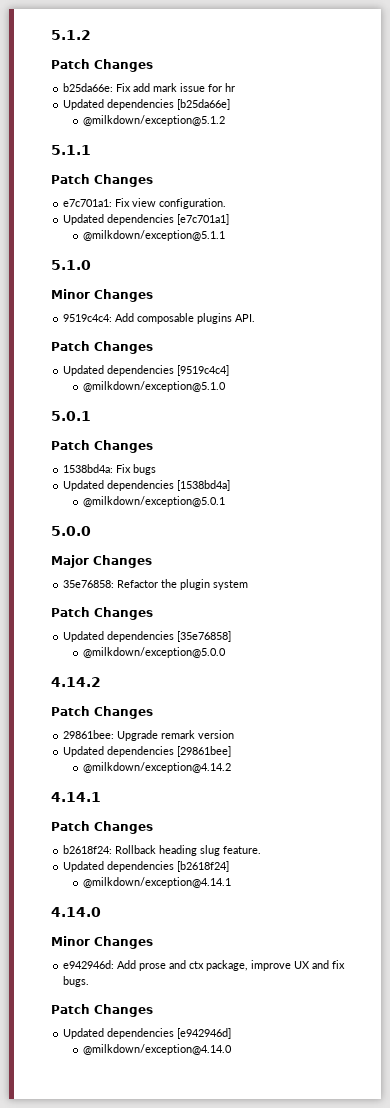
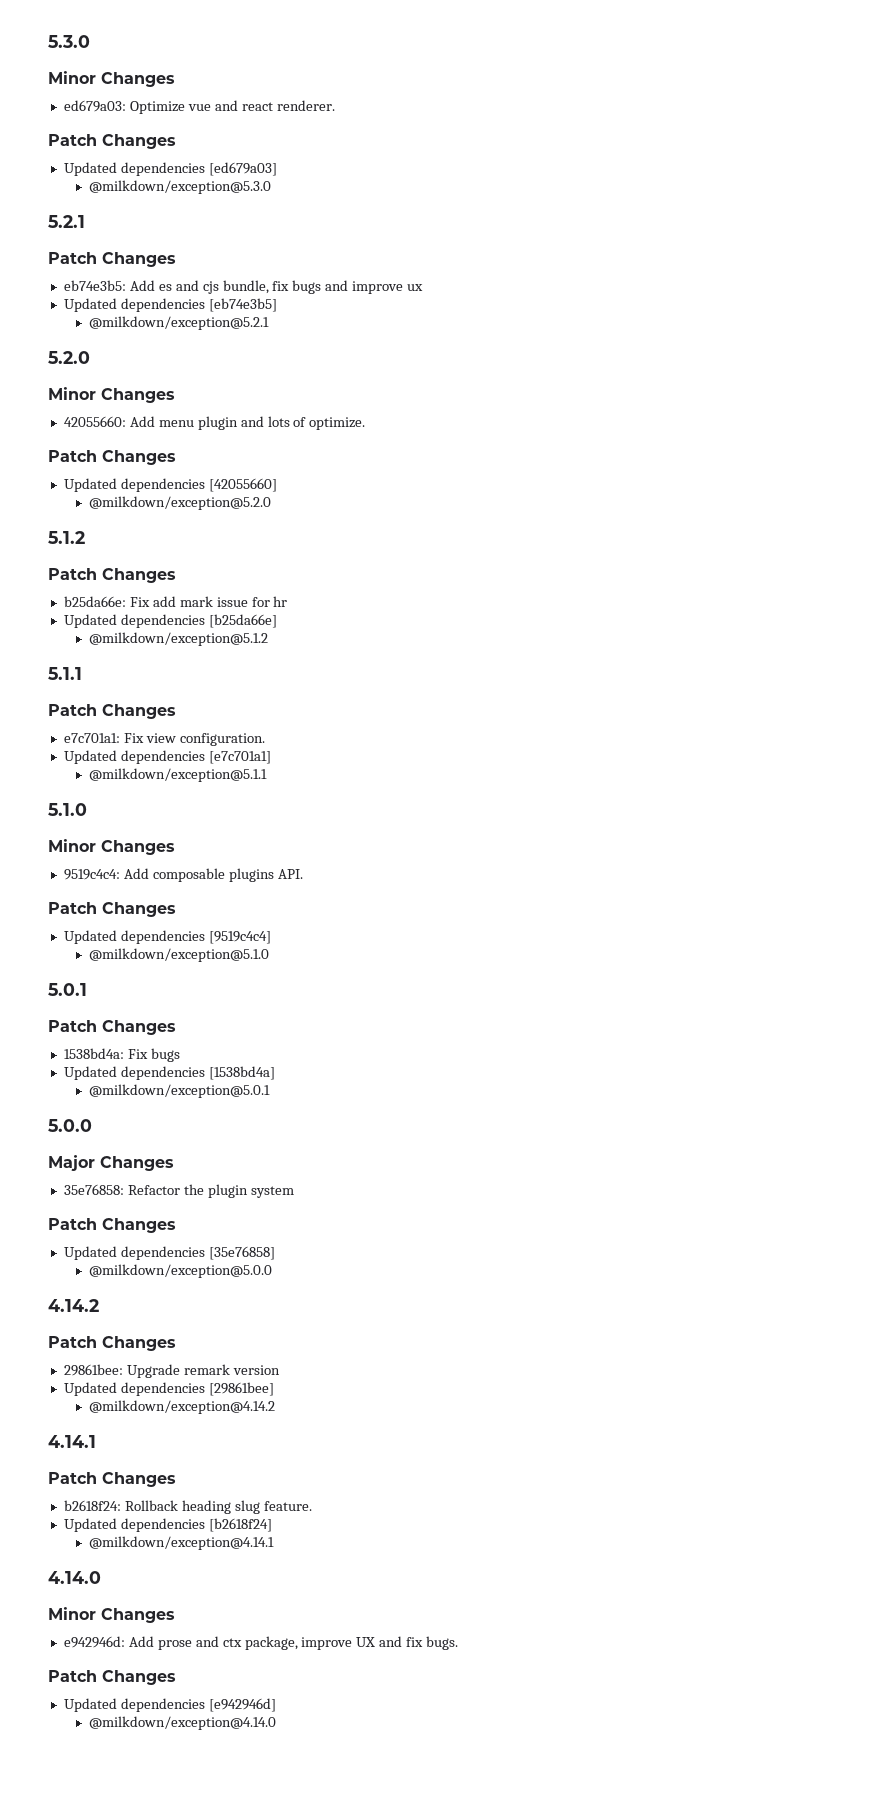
+ 5.3.0
+ Minor Changes
+ ed679a03: Optimize vue and react renderer.
+ Patch Changes
+ Updated dependencies [ed679a03]
+ @milkdown/exception@5.3.0
+ 5.2.1
+ Patch Changes
+ eb74e3b5: Add es and cjs bundle, fix bugs and improve ux
+ Updated dependencies [eb74e3b5]
+ @milkdown/exception@5.2.1
+ 5.2.0
+ Minor Changes
+ 42055660: Add menu plugin and lots of optimize.
+ Patch Changes
+ Updated dependencies [42055660]
+ @milkdown/exception@5.2.0

